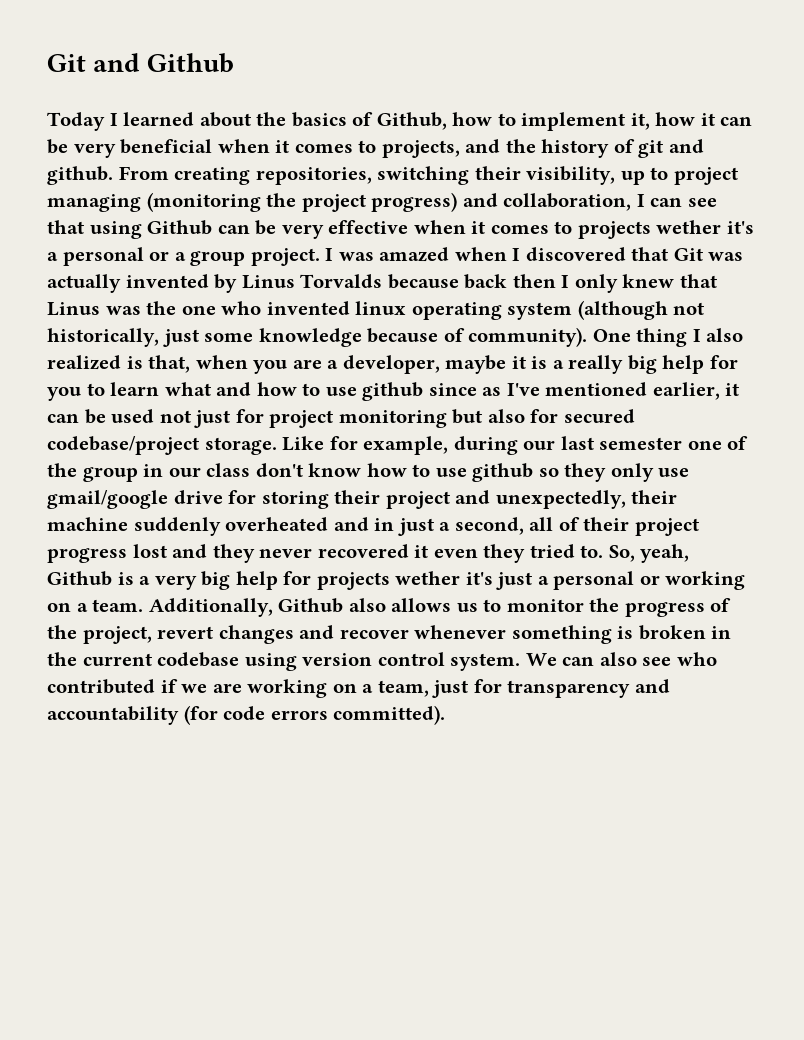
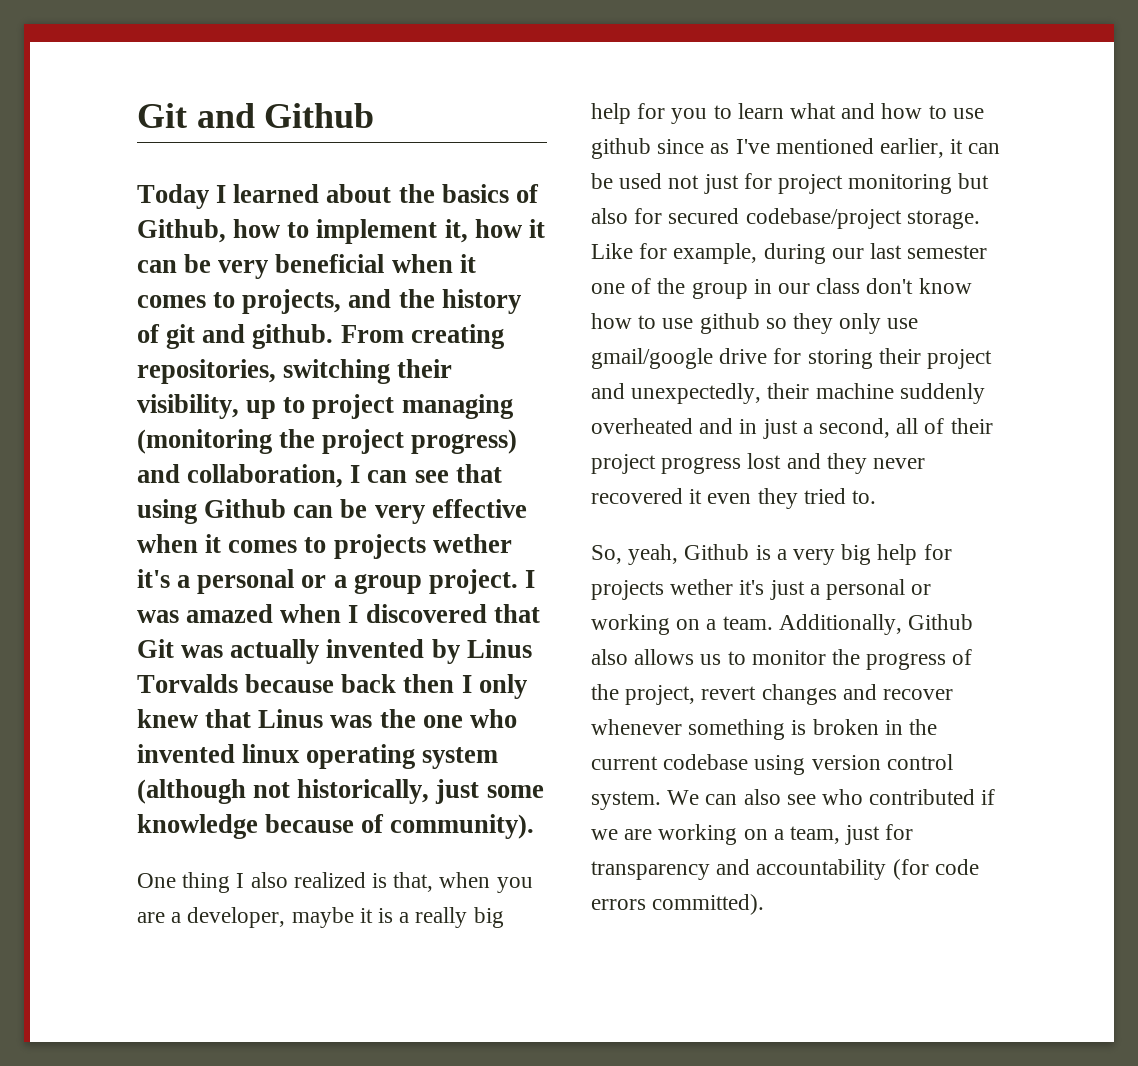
- I was amazed when I discovered that Git was actually invented by Linus Torvalds because back then I only knew that Linus was the one who invented linux operating system (although not historically, just some knowledge because of community). One thing I also realized is that, when you are a developer, maybe it is a really big help for you to learn what and how to use github since as I've mentioned earlier, it can be used not just for project monitoring but also for secured codebase/project storage.
+ I was amazed when I discovered that Git was actually invented by Linus Torvalds because back then I only knew that Linus was the one who invented linux operating system (although not historically, just some knowledge because of community).
+ One thing I also realized is that, when you are a developer, maybe it is a really big help for you to learn what and how to use github since as I've mentioned earlier, it can be used not just for project monitoring but also for secured codebase/project storage.
- Like for example, during our last semester one of the group in our class don't know how to use github so they only use gmail/google drive for storing their project and unexpectedly, their machine suddenly overheated and in just a second, all of their project progress lost and they never recovered it even they tried to. So, yeah, Github is a very big help for projects wether it's just a personal or working on a team.
+ Like for example, during our last semester one of the group in our class don't know how to use github so they only use gmail/google drive for storing their project and unexpectedly, their machine suddenly overheated and in just a second, all of their project progress lost and they never recovered it even they tried to.
+ So, yeah, Github is a very big help for projects wether it's just a personal or working on a team.

